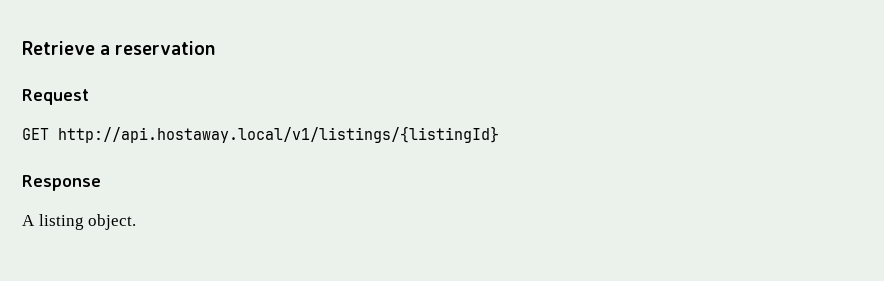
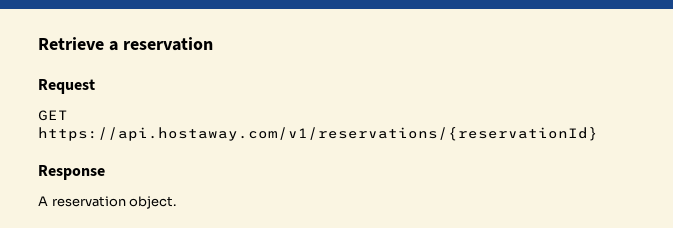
- GET http://api.hostaway.local/v1/listings/{listingId}
+ GET https://api.hostaway.com/v1/reservations/{reservationId}
- A listing object.
+ A reservation object.

